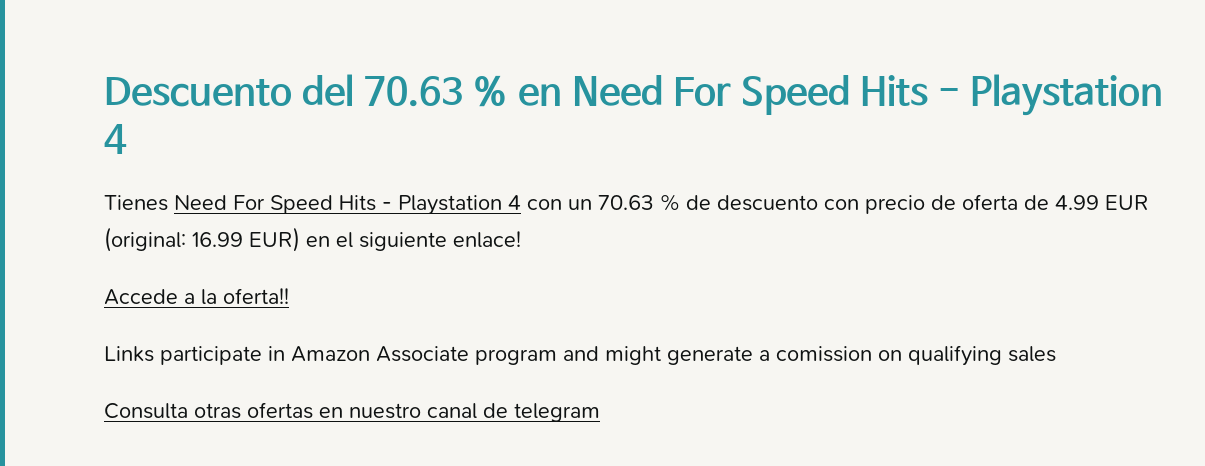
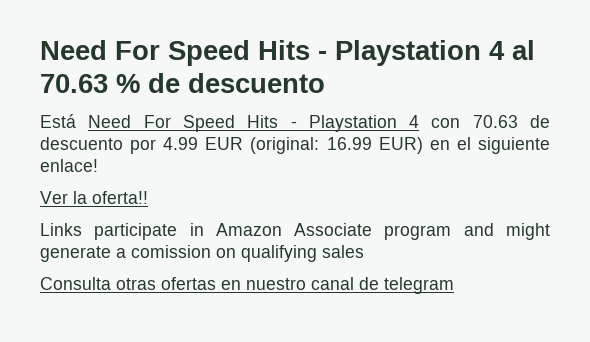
- Descuento del 70.63 % en Need For Speed Hits - Playstation 4
- Tienes Need For Speed Hits - Playstation 4 con un 70.63 % de descuento con precio de oferta de 4.99 EUR (original: 16.99 EUR) en el siguiente enlace!
+ Need For Speed Hits - Playstation 4 al 70.63 % de descuento
+ Está Need For Speed Hits - Playstation 4 con 70.63 de descuento por 4.99 EUR (original: 16.99 EUR) en el siguiente enlace!
- Accede a la oferta!!
+ Ver la oferta!!

